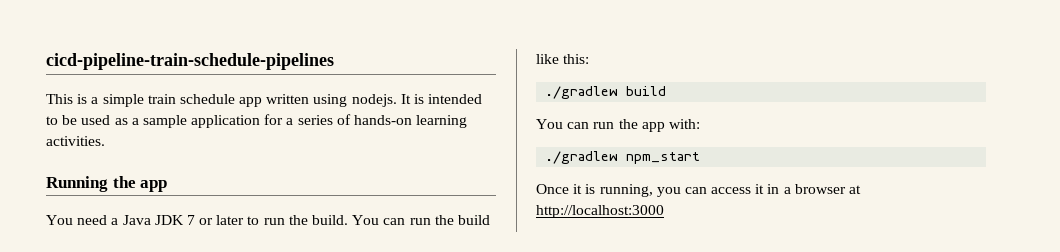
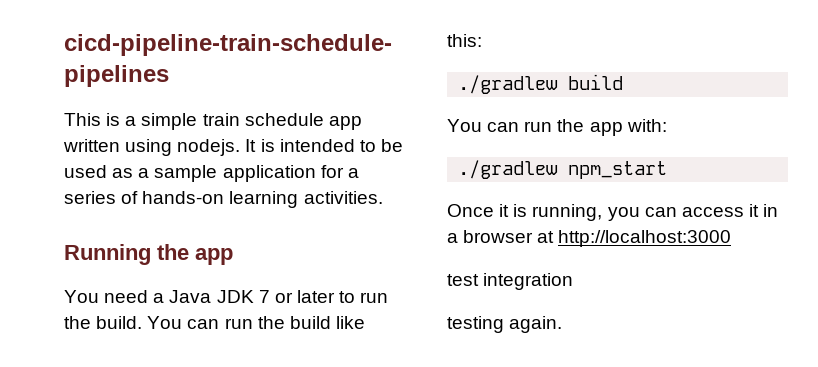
+ test integration
+ testing again.

